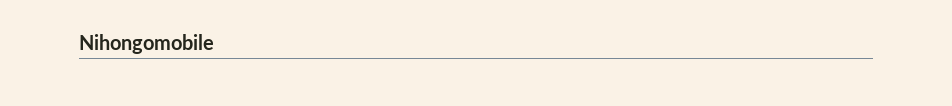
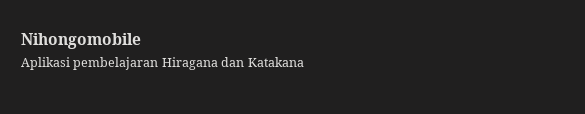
+ Aplikasi pembelajaran Hiragana dan Katakana

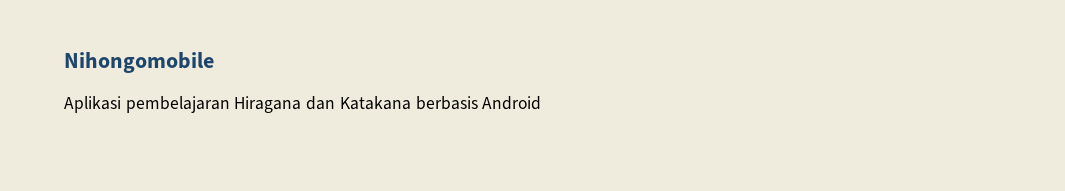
- Aplikasi pembelajaran Hiragana dan Katakana
+ Aplikasi pembelajaran Hiragana dan Katakana berbasis Android

